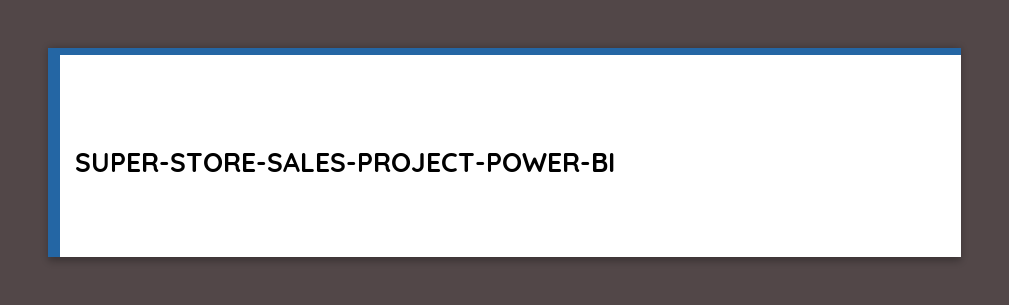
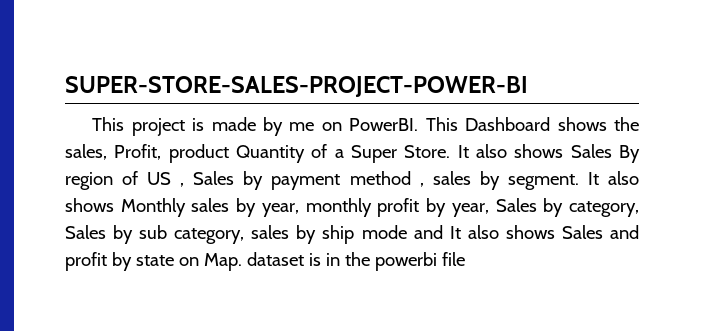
+ This project is made by me on PowerBI. This Dashboard shows the sales, Profit, product Quantity of a Super Store. It also shows Sales By region of US , Sales by payment method , sales by segment. It also shows Monthly sales by year, monthly profit by year, Sales by category, Sales by sub category, sales by ship mode and It also shows Sales and profit by state on Map. dataset is in the powerbi file

